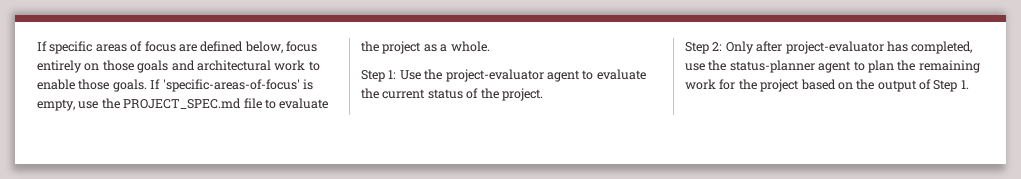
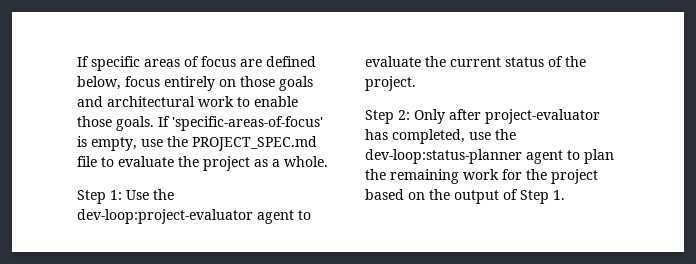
- Step 1: Use the project-evaluator agent to evaluate the current status of the project.
+ Step 1: Use the dev-loop:project-evaluator agent to evaluate the current status of the project.
- Step 2: Only after project-evaluator has completed, use the status-planner agent to plan the remaining work for the project based on the output of Step 1.
+ Step 2: Only after project-evaluator has completed, use the dev-loop:status-planner agent to plan the remaining work for the project based on the output of Step 1.

